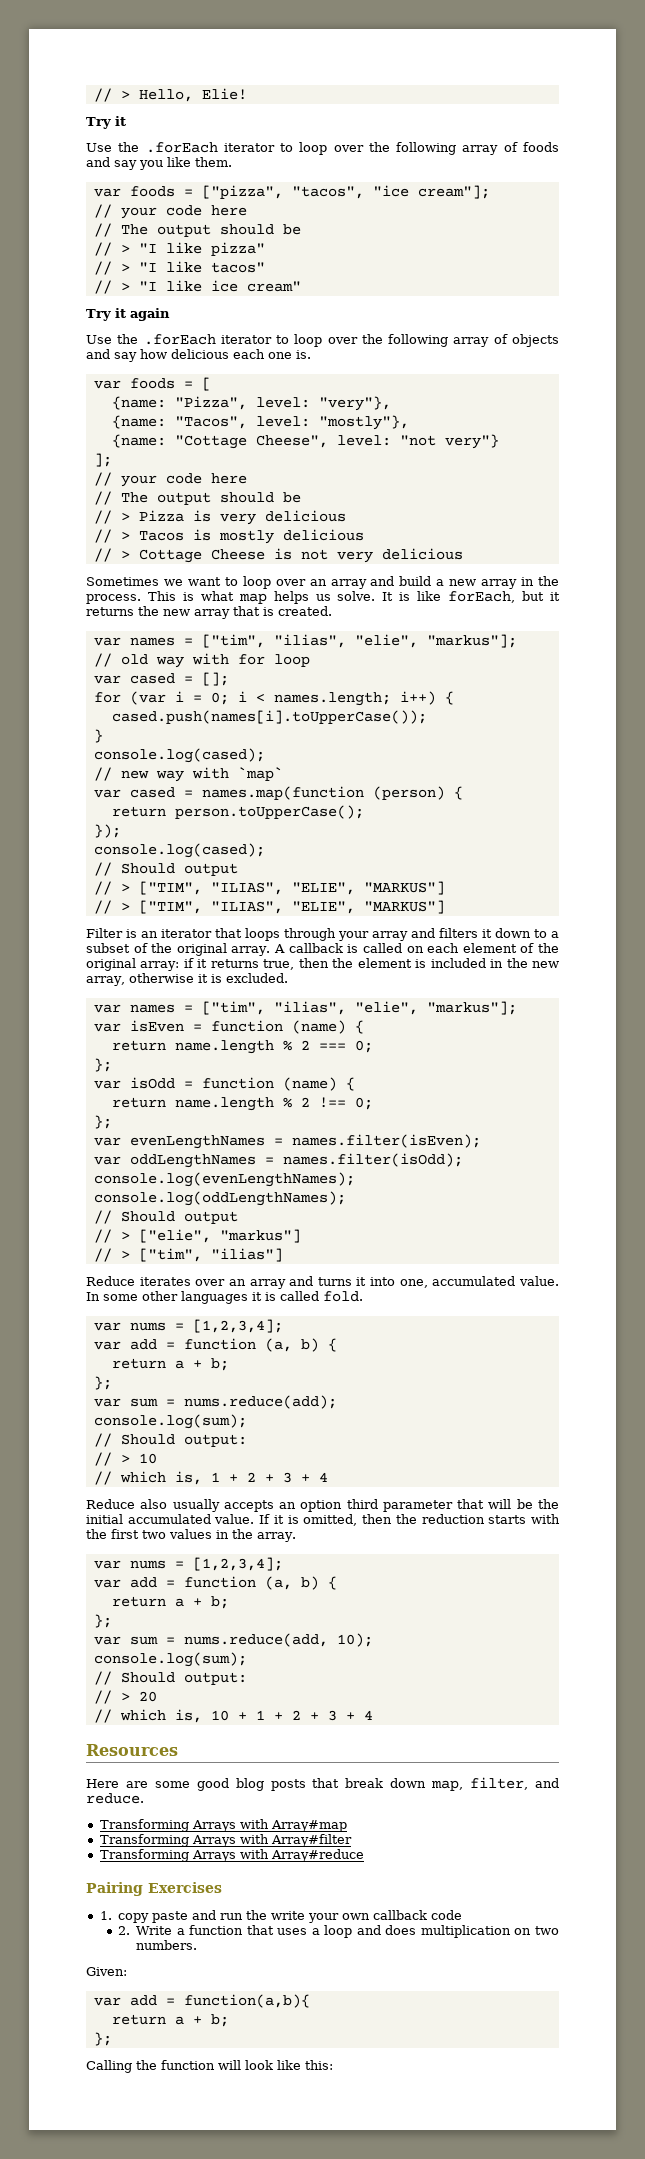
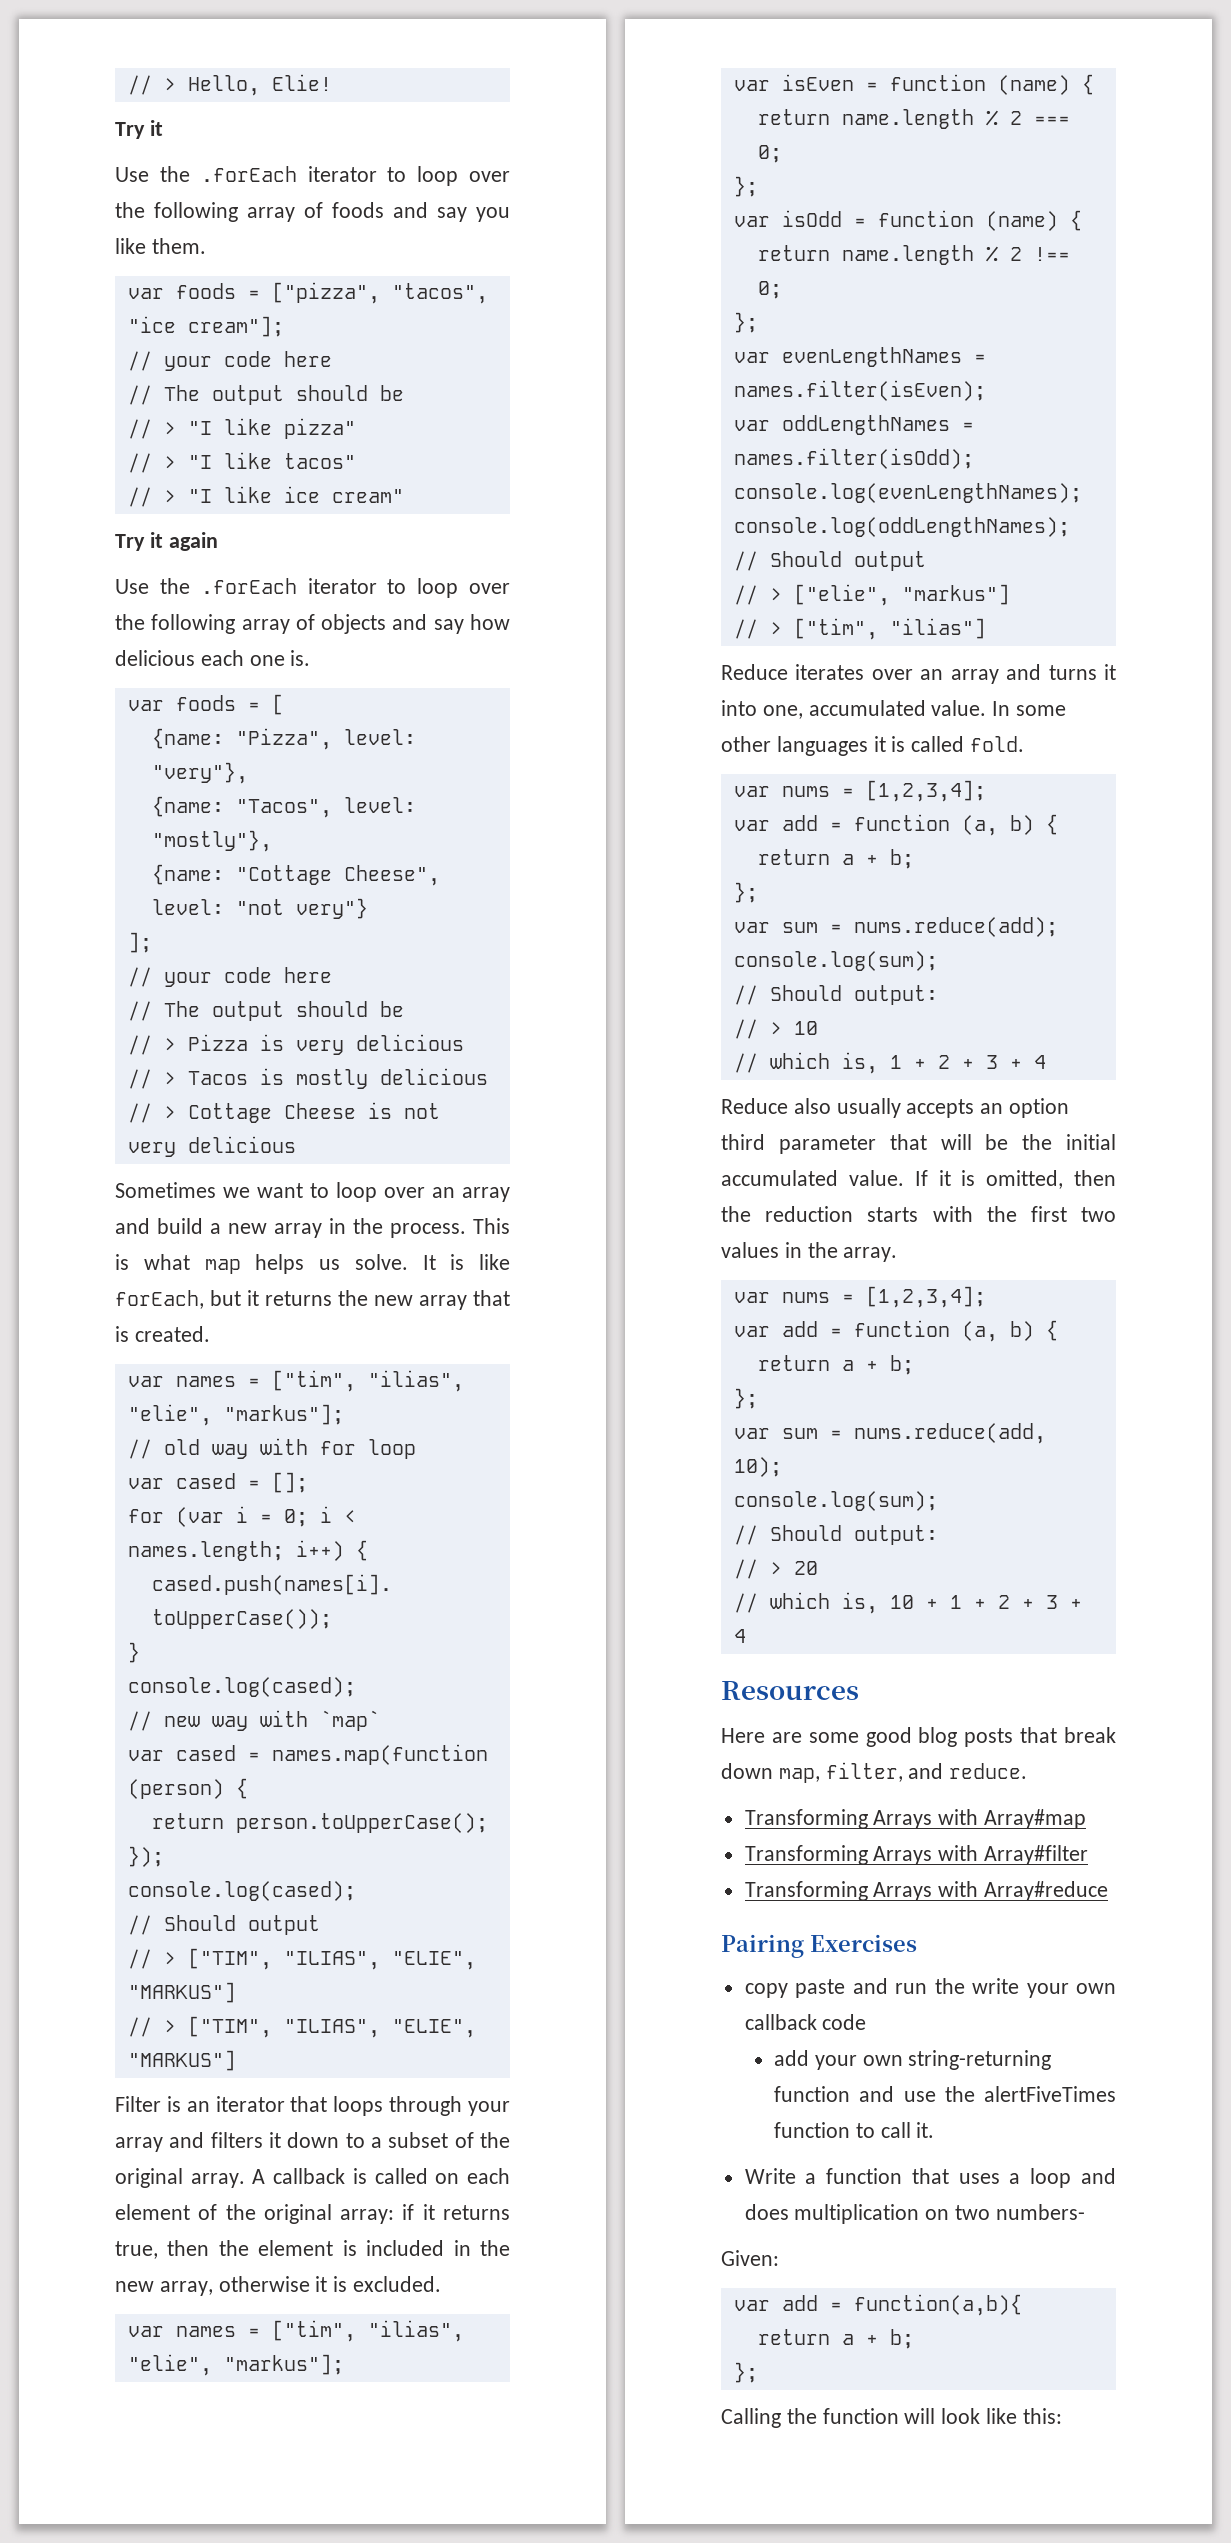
- 1. copy paste and run the write your own callback code
+ copy paste and run the write your own callback code
- 2. Write a function that uses a loop and does multiplication on two numbers.
+ add your own string-returning function and use the alertFiveTimes function to call it.
+ Write a function that uses a loop and does multiplication on two numbers-

